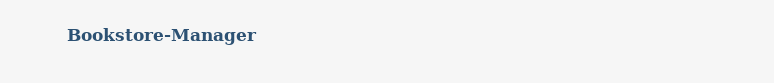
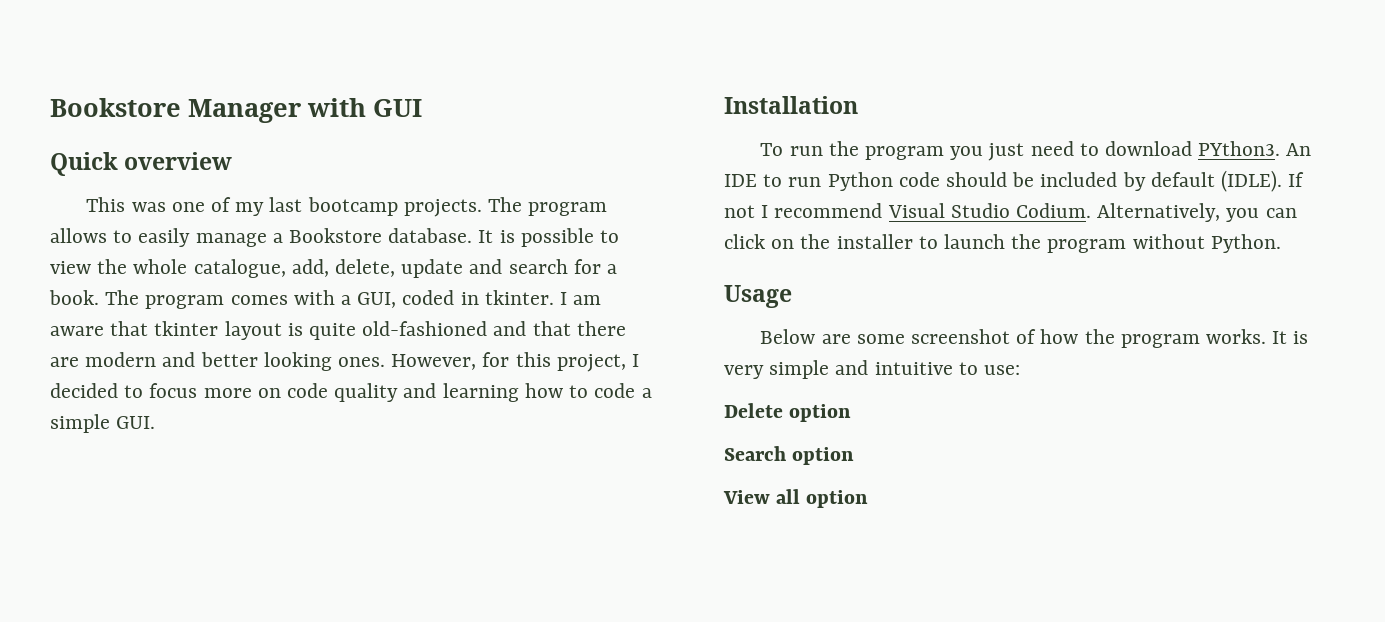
- Bookstore-Manager
+ Bookstore Manager with GUI
+ Quick overview
+ This was one of my last bootcamp projects. The program allows to easily manage a Bookstore database. It is possible to view the whole catalogue, add, delete, update and search for a book. The program comes with a GUI, coded in tkinter. I am aware that tkinter layout is quite old-fashioned and that there are modern and better looking ones. However, for this project, I decided to focus more on code quality and learning how to code a simple GUI.
+ Installation
+ To run the program you just need to download PYthon3. An IDE to run Python code should be included by default (IDLE). If not I recommend Visual Studio Codium. Alternatively, you can click on the installer to launch the program without Python.
+ Usage
+ Below are some screenshot of how the program works. It is very simple and intuitive to use:
+ Delete option
+ Search option
+ View all option

